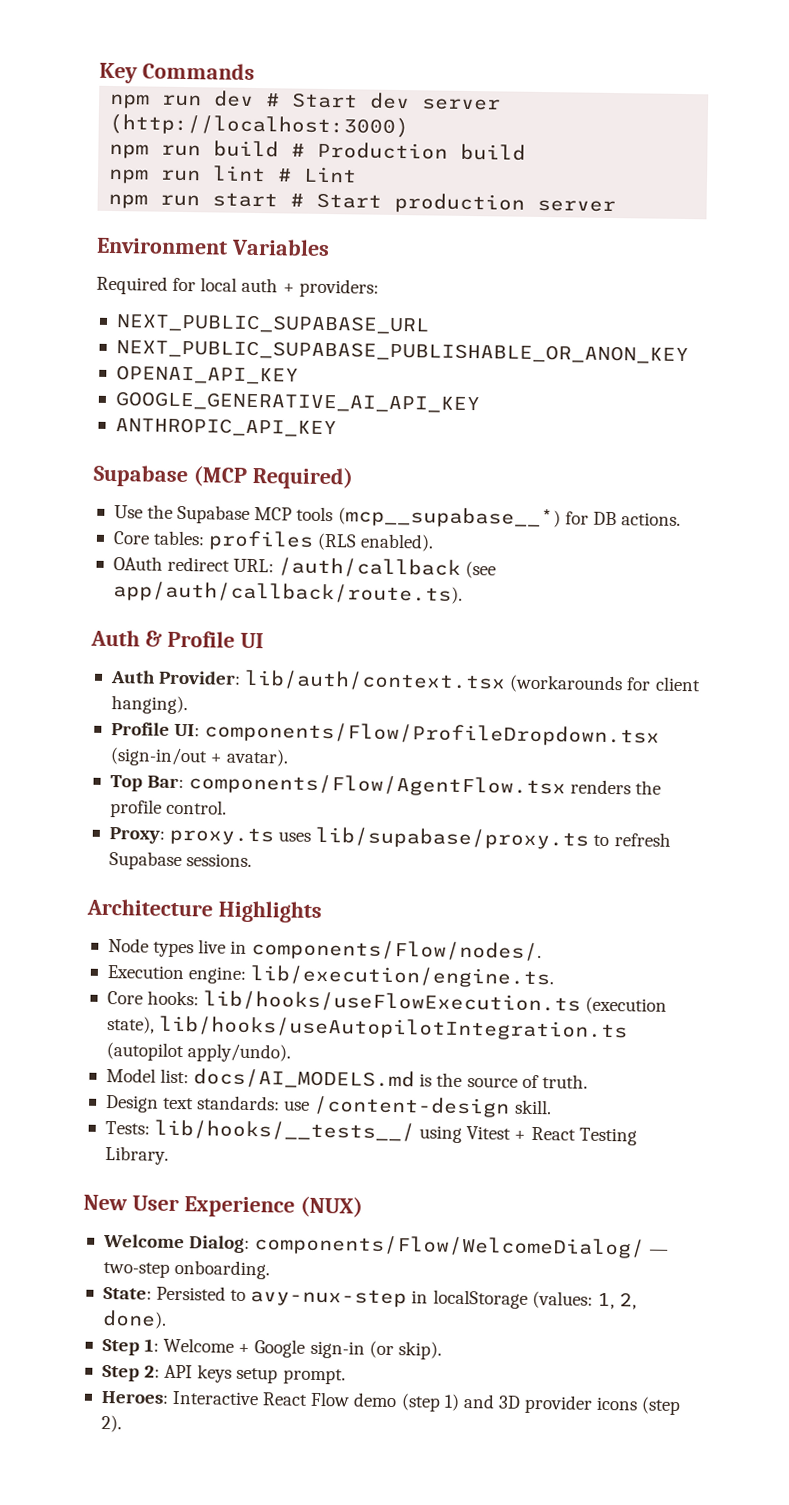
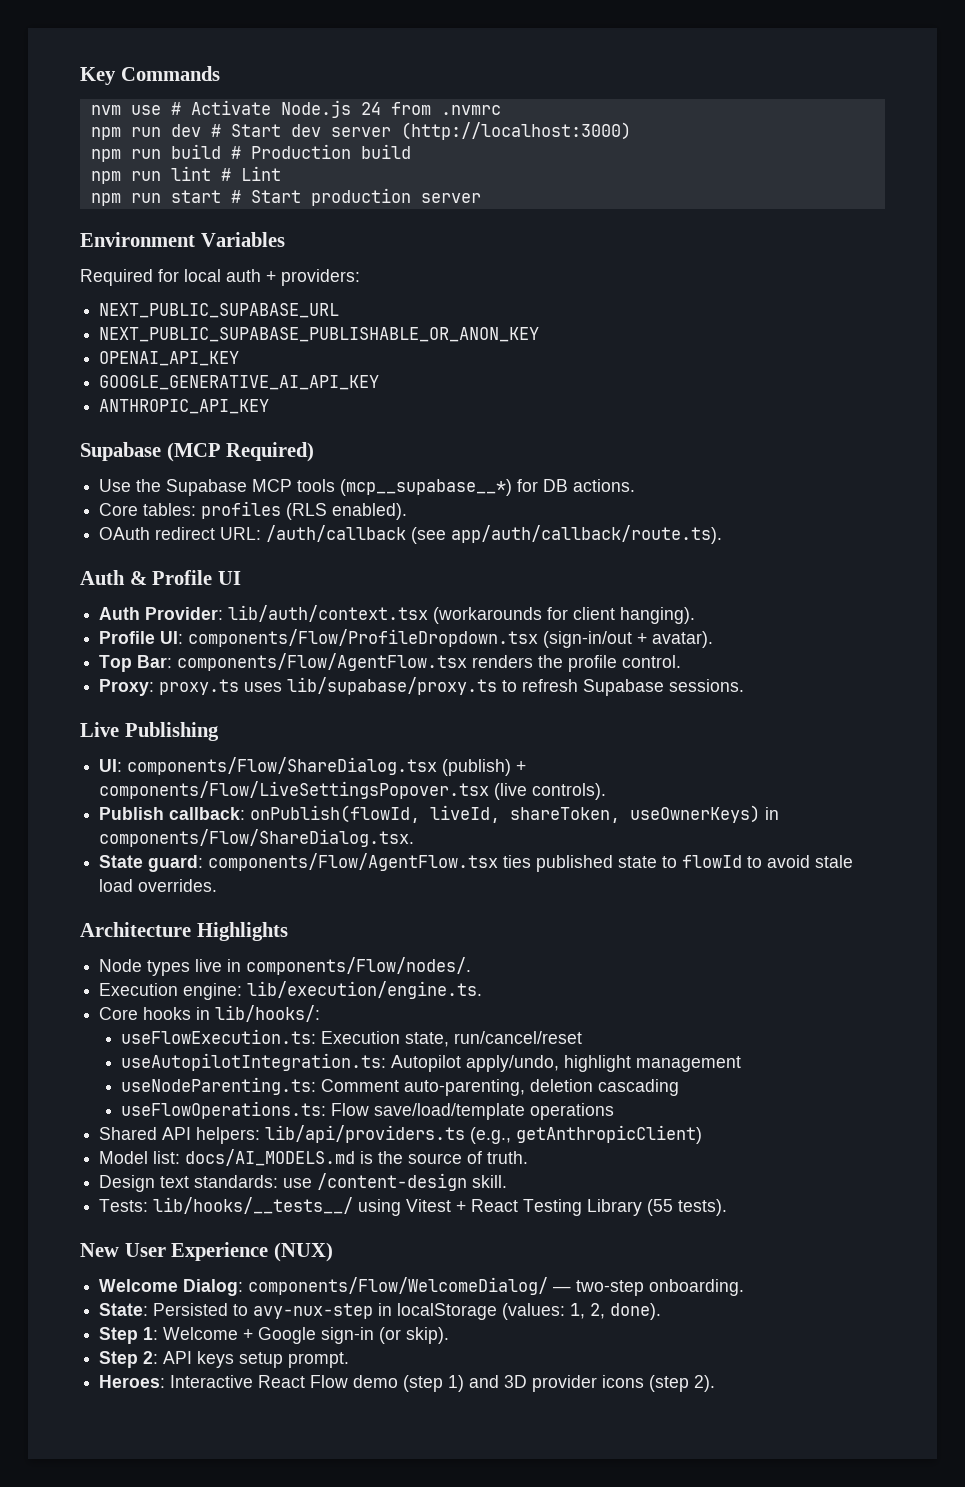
+ nvm use # Activate Node.js 24 from .nvmrc
+ Live Publishing
+ UI: components/Flow/ShareDialog.tsx (publish) + components/Flow/LiveSettingsPopover.tsx (live controls).
+ Publish callback: onPublish(flowId, liveId, shareToken, useOwnerKeys) in components/Flow/ShareDialog.tsx.
+ State guard: components/Flow/AgentFlow.tsx ties published state to flowId to avoid stale load overrides.
- Core hooks: lib/hooks/useFlowExecution.ts (execution state), lib/hooks/useAutopilotIntegration.ts (autopilot apply/undo).
+ Core hooks in lib/hooks/:
+ useFlowExecution.ts: Execution state, run/cancel/reset
+ useAutopilotIntegration.ts: Autopilot apply/undo, highlight management
+ useNodeParenting.ts: Comment auto-parenting, deletion cascading
+ useFlowOperations.ts: Flow save/load/template operations
+ Shared API helpers: lib/api/providers.ts (e.g., getAnthropicClient)
- Tests: lib/hooks/__tests__/ using Vitest + React Testing Library.
+ Tests: lib/hooks/__tests__/ using Vitest + React Testing Library (55 tests).

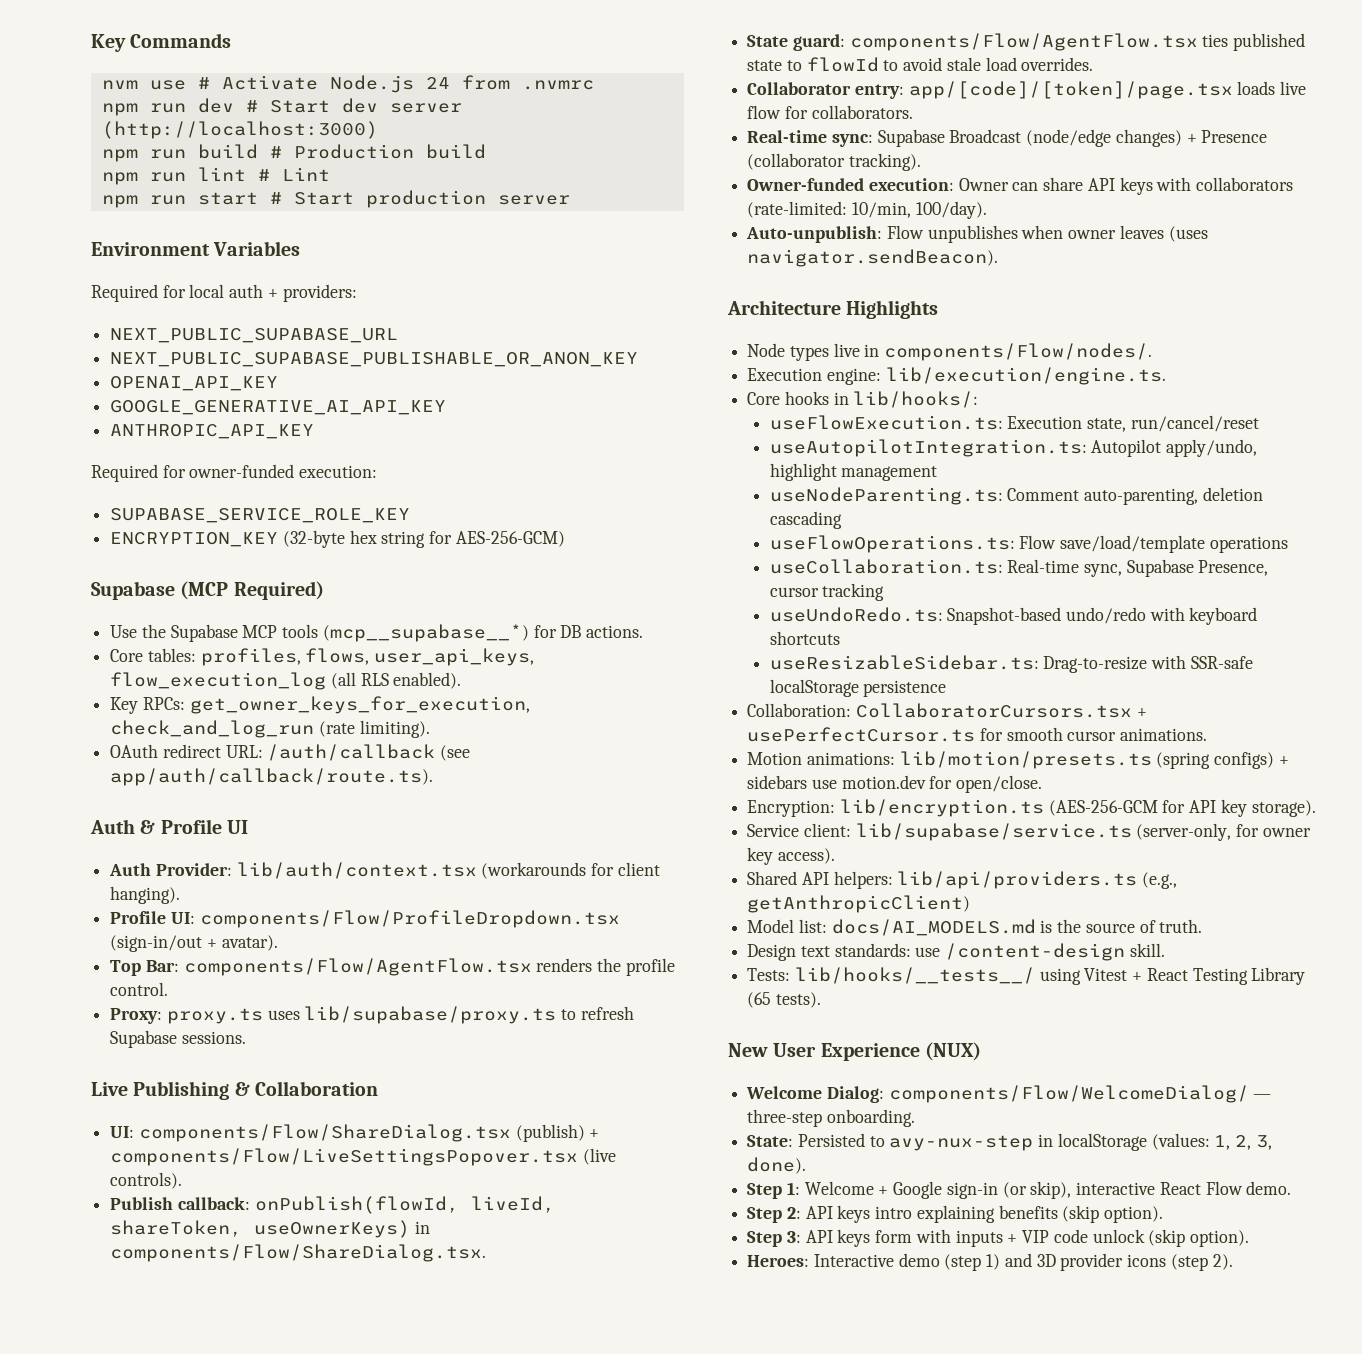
+ Required for owner-funded execution:
+ SUPABASE_SERVICE_ROLE_KEY
+ ENCRYPTION_KEY (32-byte hex string for AES-256-GCM)
- Core tables: profiles (RLS enabled).
+ Core tables: profiles, flows, user_api_keys, flow_execution_log (all RLS enabled).
+ Key RPCs: get_owner_keys_for_execution, check_and_log_run (rate limiting).
- Live Publishing
+ Live Publishing & Collaboration
+ Collaborator entry: app/[code]/[token]/page.tsx loads live flow for collaborators.
+ Real-time sync: Supabase Broadcast (node/edge changes) + Presence (collaborator tracking).
+ Owner-funded execution: Owner can share API keys with collaborators (rate-limited: 10/min, 100/day).
+ Auto-unpublish: Flow unpublishes when owner leaves (uses navigator.sendBeacon).
+ useCollaboration.ts: Real-time sync, Supabase Presence, cursor tracking
+ useUndoRedo.ts: Snapshot-based undo/redo with keyboard shortcuts
+ useResizableSidebar.ts: Drag-to-resize with SSR-safe localStorage persistence
+ Collaboration: CollaboratorCursors.tsx + usePerfectCursor.ts for smooth cursor animations.
+ Motion animations: lib/motion/presets.ts (spring configs) + sidebars use motion.dev for open/close.
+ Encryption: lib/encryption.ts (AES-256-GCM for API key storage).
+ Service client: lib/supabase/service.ts (server-only, for owner key access).
- Tests: lib/hooks/__tests__/ using Vitest + React Testing Library (55 tests).
+ Tests: lib/hooks/__tests__/ using Vitest + React Testing Library (65 tests).
- Welcome Dialog: components/Flow/WelcomeDialog/ — two-step onboarding.
+ Welcome Dialog: components/Flow/WelcomeDialog/ — three-step onboarding.
- State: Persisted to avy-nux-step in localStorage (values: 1, 2, done).
+ State: Persisted to avy-nux-step in localStorage (values: 1, 2, 3, done).
- Step 1: Welcome + Google sign-in (or skip).
+ Step 1: Welcome + Google sign-in (or skip), interactive React Flow demo.
- Step 2: API keys setup prompt.
+ Step 2: API keys intro explaining benefits (skip option).
+ Step 3: API keys form with inputs + VIP code unlock (skip option).
- Heroes: Interactive React Flow demo (step 1) and 3D provider icons (step 2).
+ Heroes: Interactive demo (step 1) and 3D provider icons (step 2).

